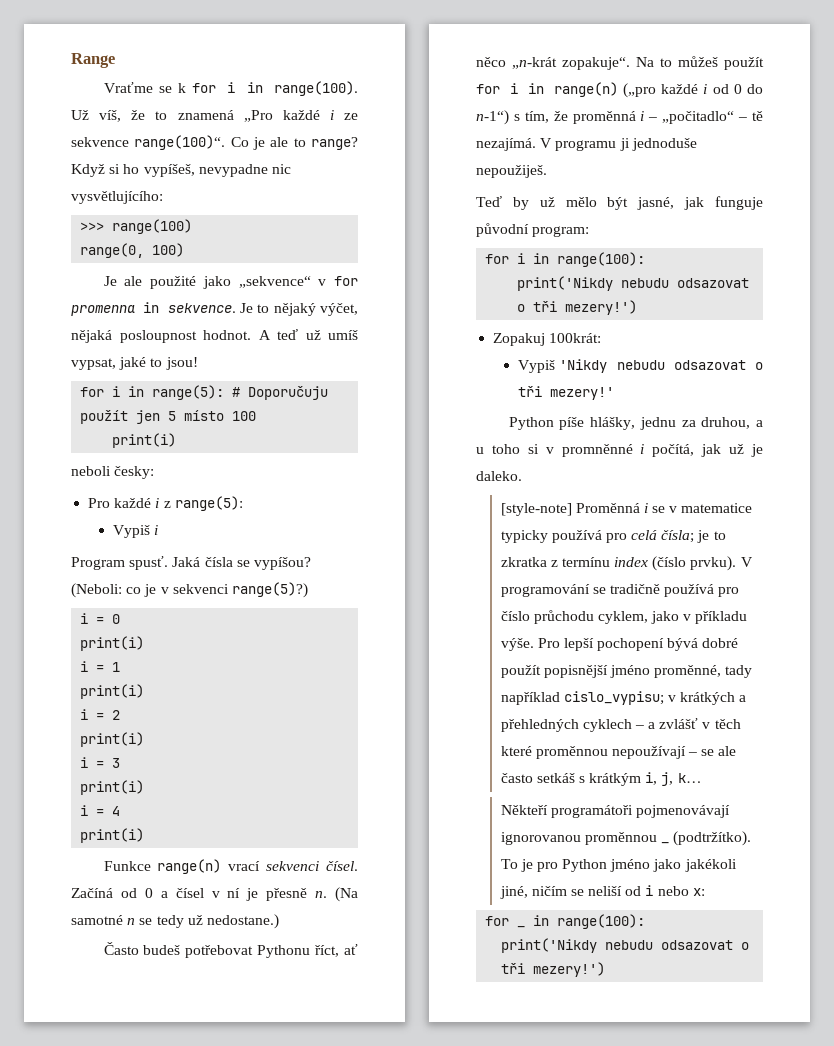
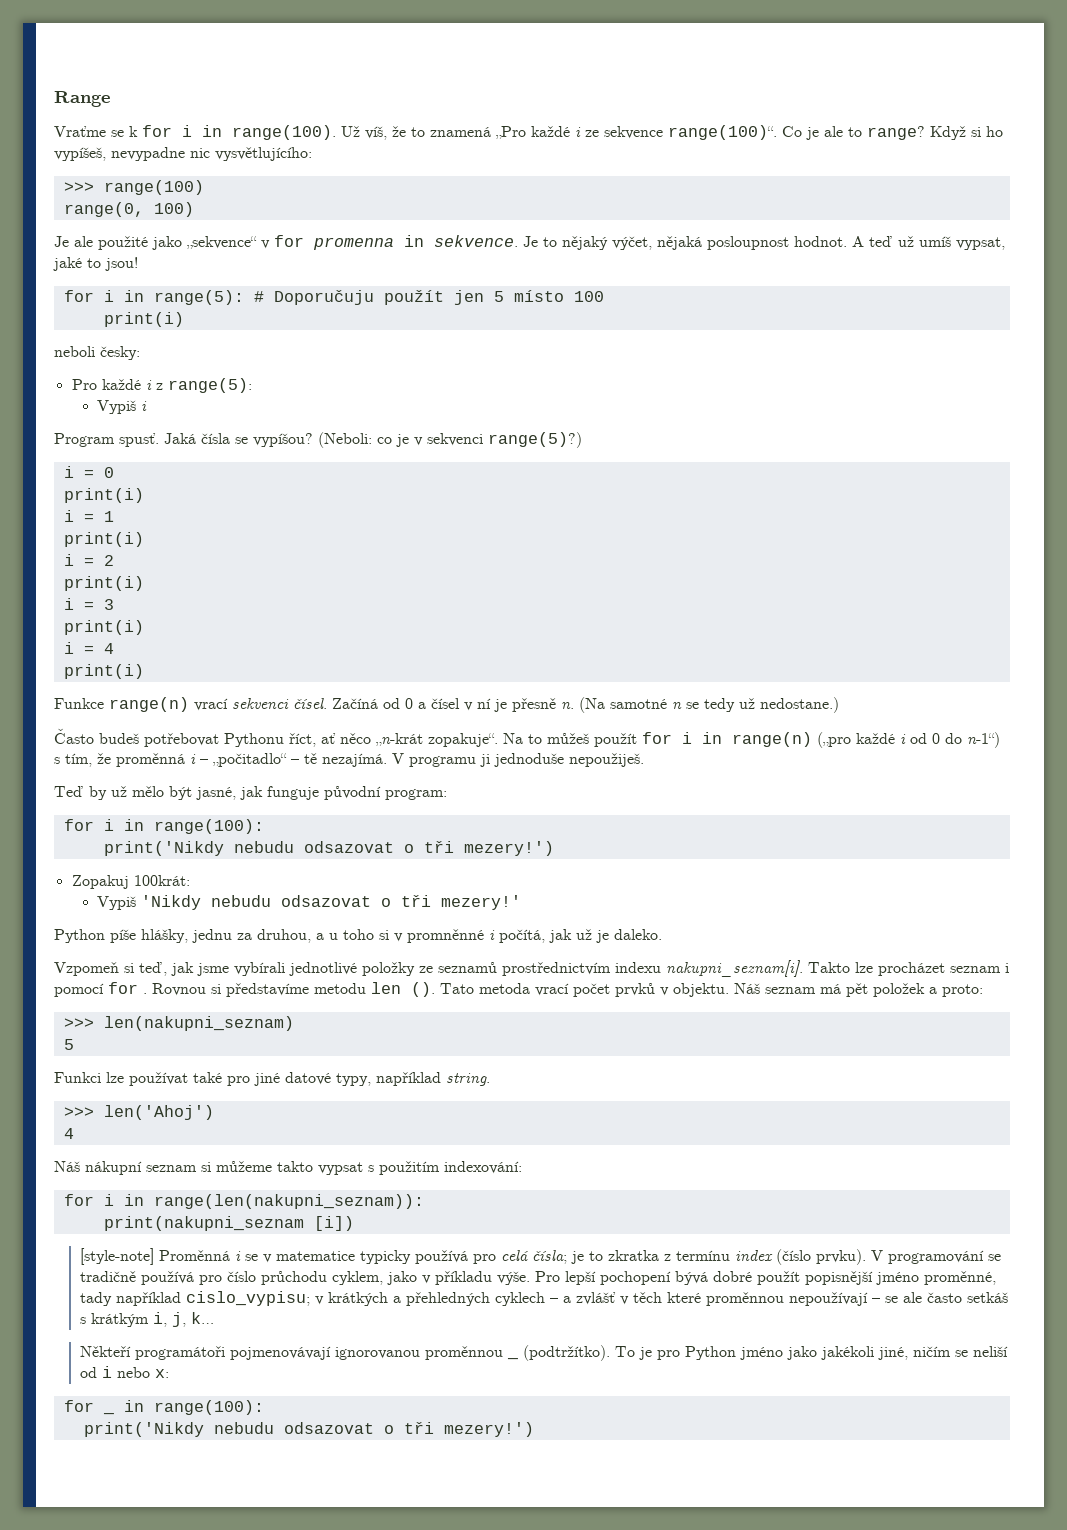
+ Vzpomeň si teď, jak jsme vybírali jednotlivé položky ze seznamů prostřednictvím indexu nakupni_seznam[i]. Takto lze procházet seznam i pomocí for . Rovnou si představíme metodu len (). Tato metoda vrací počet prvků v objektu. Náš seznam má pět položek a proto:
+ >>> len(nakupni_seznam)
+ 5
+ Funkci lze používat také pro jiné datové typy, například string.
+ >>> len('Ahoj')
+ 4
+ Náš nákupní seznam si můžeme takto vypsat s použitím indexování:
+ for i in range(len(nakupni_seznam)):
+ print(nakupni_seznam [i])

